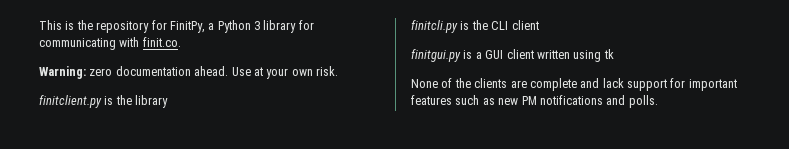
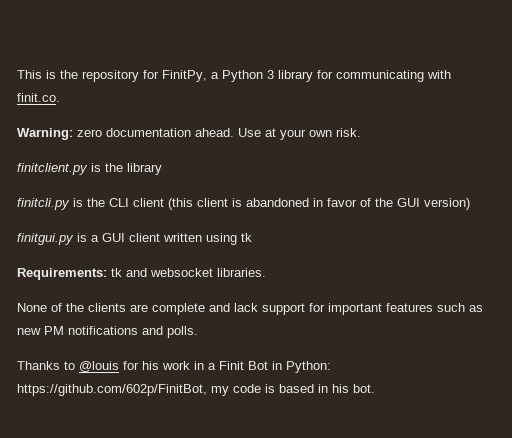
- finitcli.py is the CLI client
+ finitcli.py is the CLI client (this client is abandoned in favor of the GUI version)
+ Requirements: tk and websocket libraries.
+ Thanks to @louis for his work in a Finit Bot in Python: https://github.com/602p/FinitBot, my code is based in his bot.

